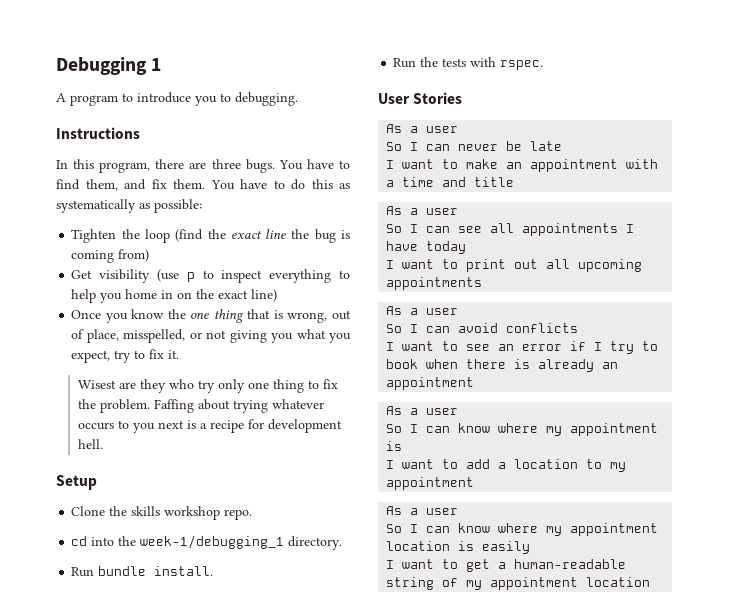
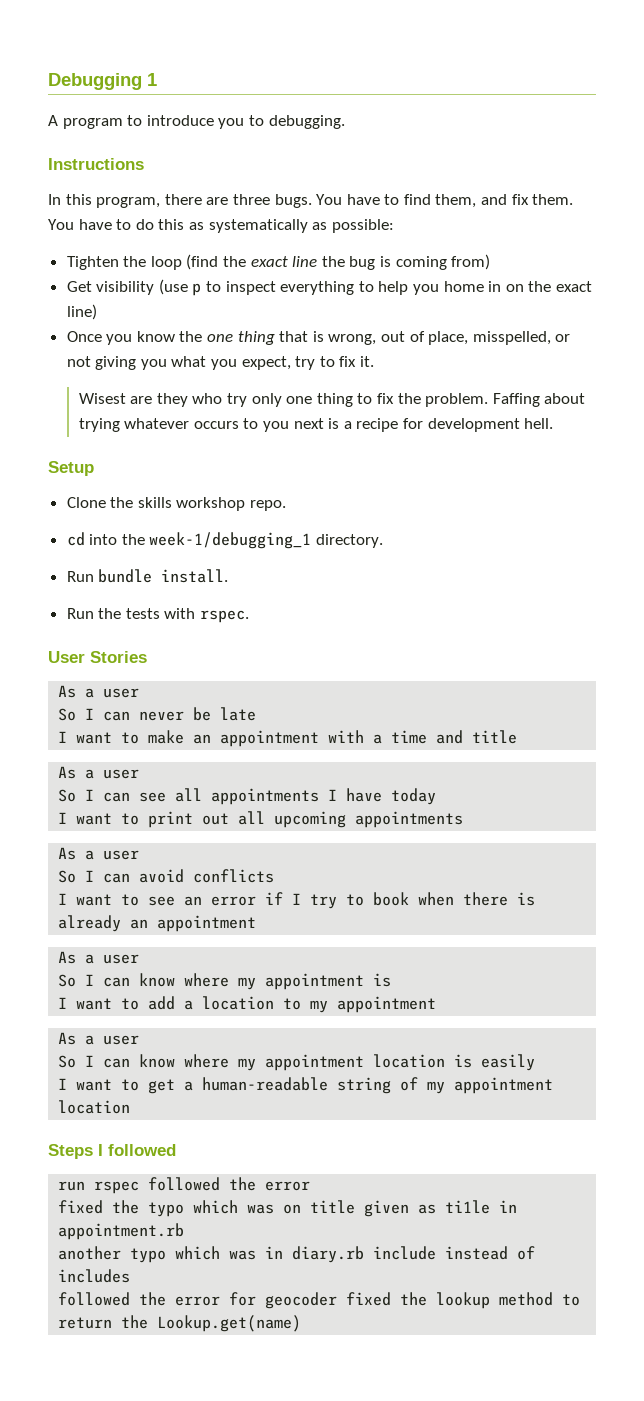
+ Steps I followed
+ run rspec followed the error
+ fixed the typo which was on title given as ti1le in appointment.rb
+ another typo which was in diary.rb include instead of includes
+ followed the error for geocoder fixed the lookup method to return the Lookup.get(name)

